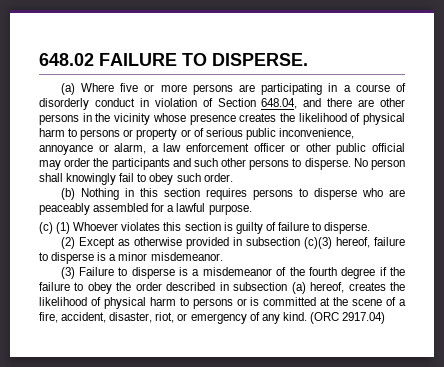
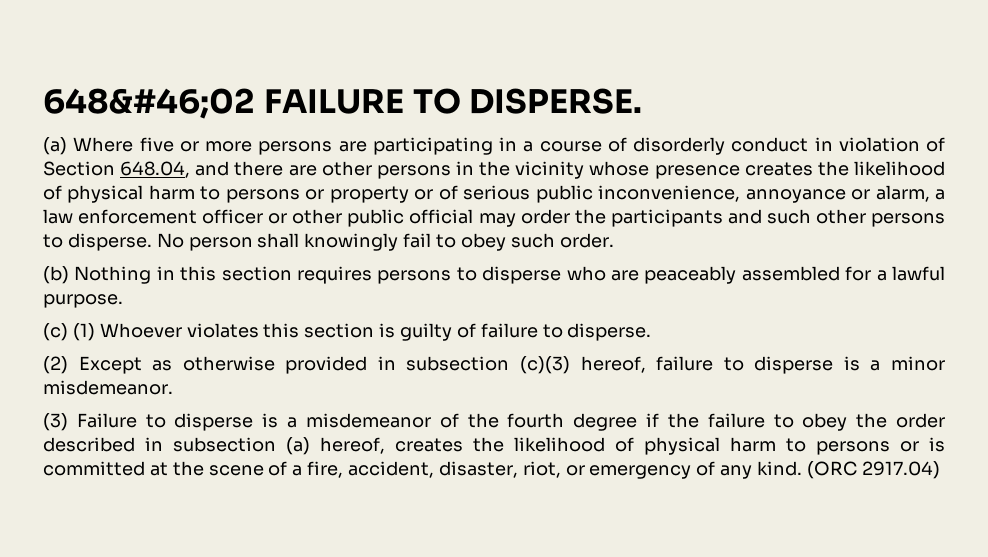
- 648.02 FAILURE TO DISPERSE.
+ 648&#46;02 FAILURE TO DISPERSE.

